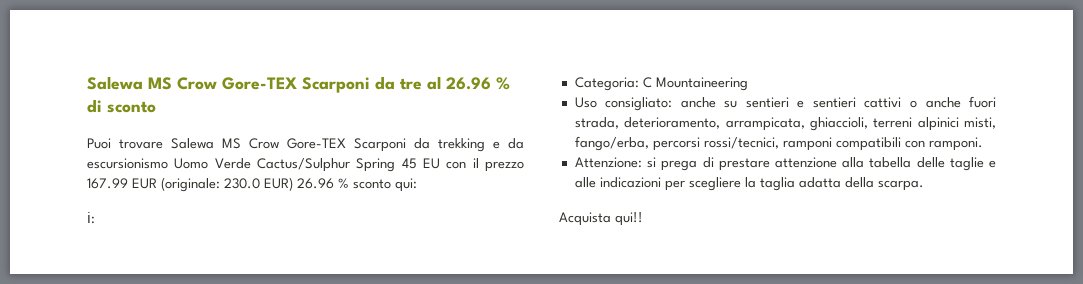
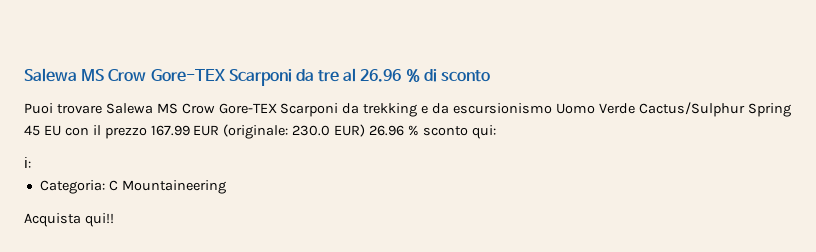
- Uso consigliato: anche su sentieri e sentieri cattivi o anche fuori strada, deterioramento, arrampicata, ghiaccioli, terreni alpinici misti, fango/erba, percorsi rossi/tecnici, ramponi compatibili con ramponi.
- Attenzione: si prega di prestare attenzione alla tabella delle taglie e alle indicazioni per scegliere la taglia adatta della scarpa.

